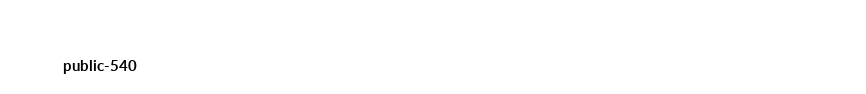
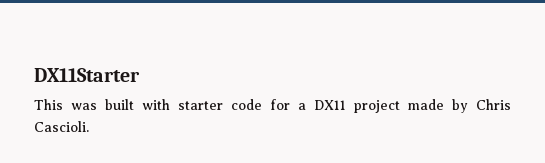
- public-540
+ DX11Starter
+ This was built with starter code for a DX11 project made by Chris Cascioli.

